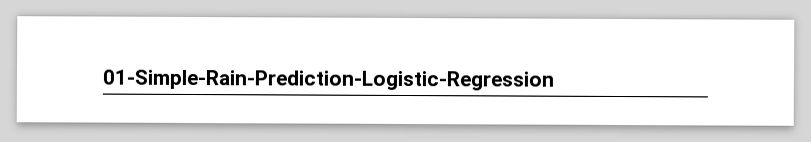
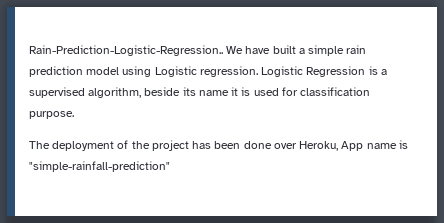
- 01-Simple-Rain-Prediction-Logistic-Regression
+ Rain-Prediction-Logistic-Regression.. We have built a simple rain prediction model using Logistic regression. Logistic Regression is a supervised algorithm, beside its name it is used for classification purpose.
+ The deployment of the project has been done over Heroku, App name is "simple-rainfall-prediction"

